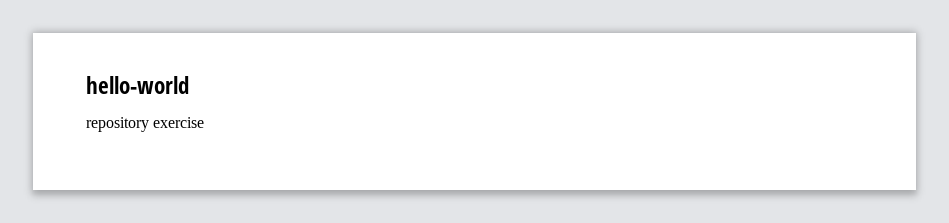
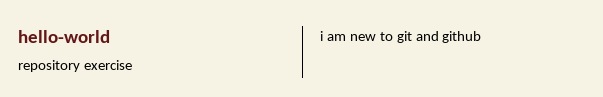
+ i am new to git and github

